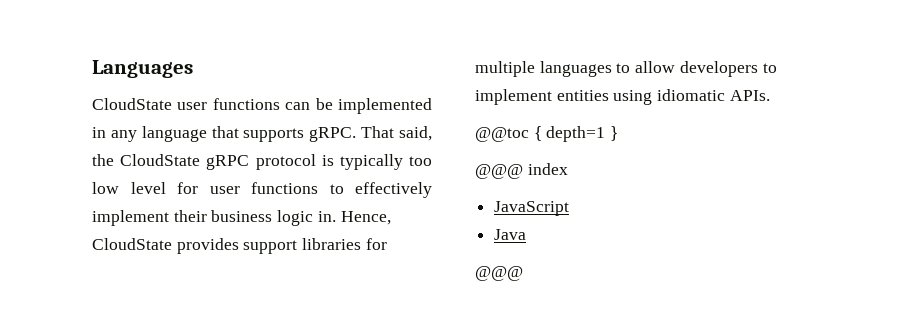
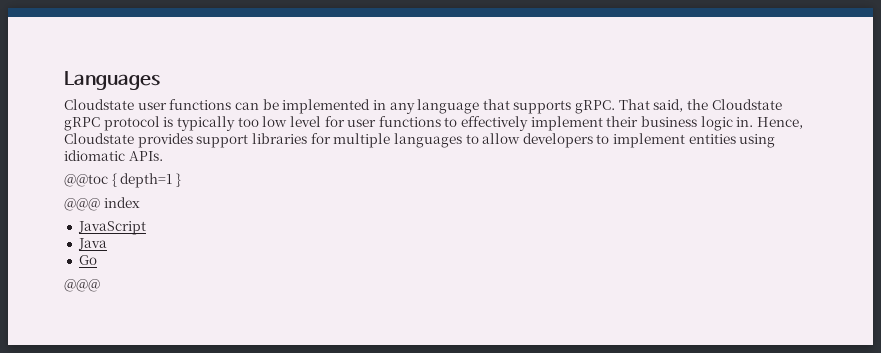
- CloudState user functions can be implemented in any language that supports gRPC.
+ Cloudstate user functions can be implemented in any language that supports gRPC.
- That said, the CloudState gRPC protocol is typically too low level for user functions to effectively implement their business logic in.
+ That said, the Cloudstate gRPC protocol is typically too low level for user functions to effectively implement their business logic in.
- Hence, CloudState provides support libraries for multiple languages to allow developers to implement entities using idiomatic APIs.
+ Hence, Cloudstate provides support libraries for multiple languages to allow developers to implement entities using idiomatic APIs.
+ Go

